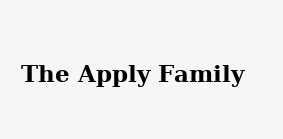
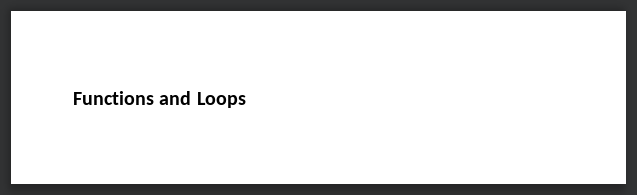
- The Apply Family
+ Functions and Loops

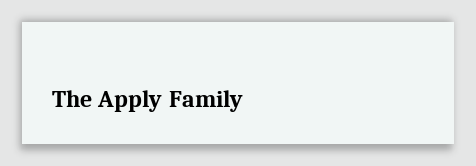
- Functions and Loops
+ The Apply Family

